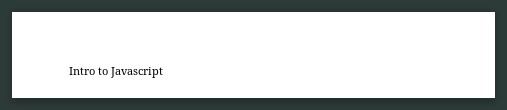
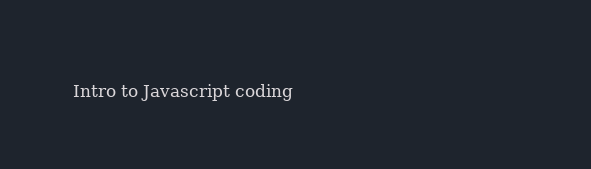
- Intro to Javascript
+ Intro to Javascript coding

